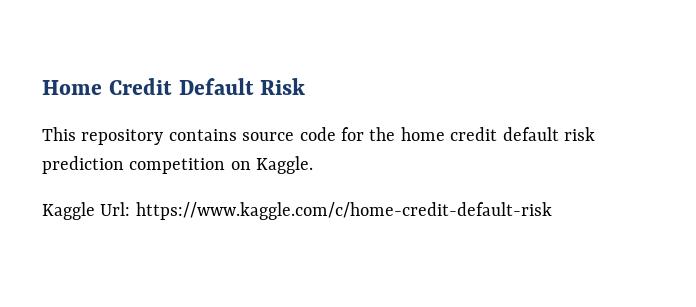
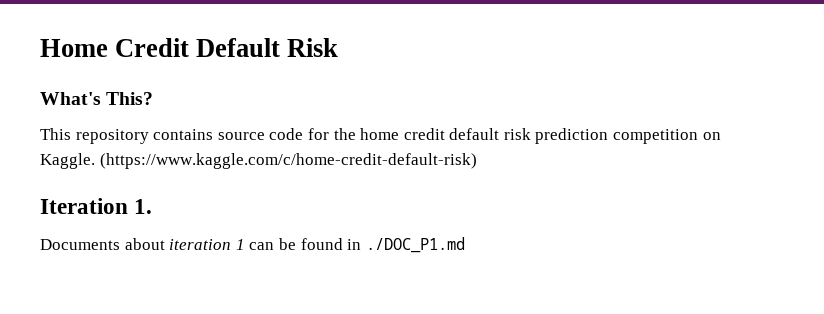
+ What's This?
- This repository contains source code for the home credit default risk prediction competition on Kaggle.
- Kaggle Url: https://www.kaggle.com/c/home-credit-default-risk
+ This repository contains source code for the home credit default risk prediction competition on Kaggle. (https://www.kaggle.com/c/home-credit-default-risk)
+ Iteration 1.
+ Documents about iteration 1 can be found in ./DOC_P1.md

